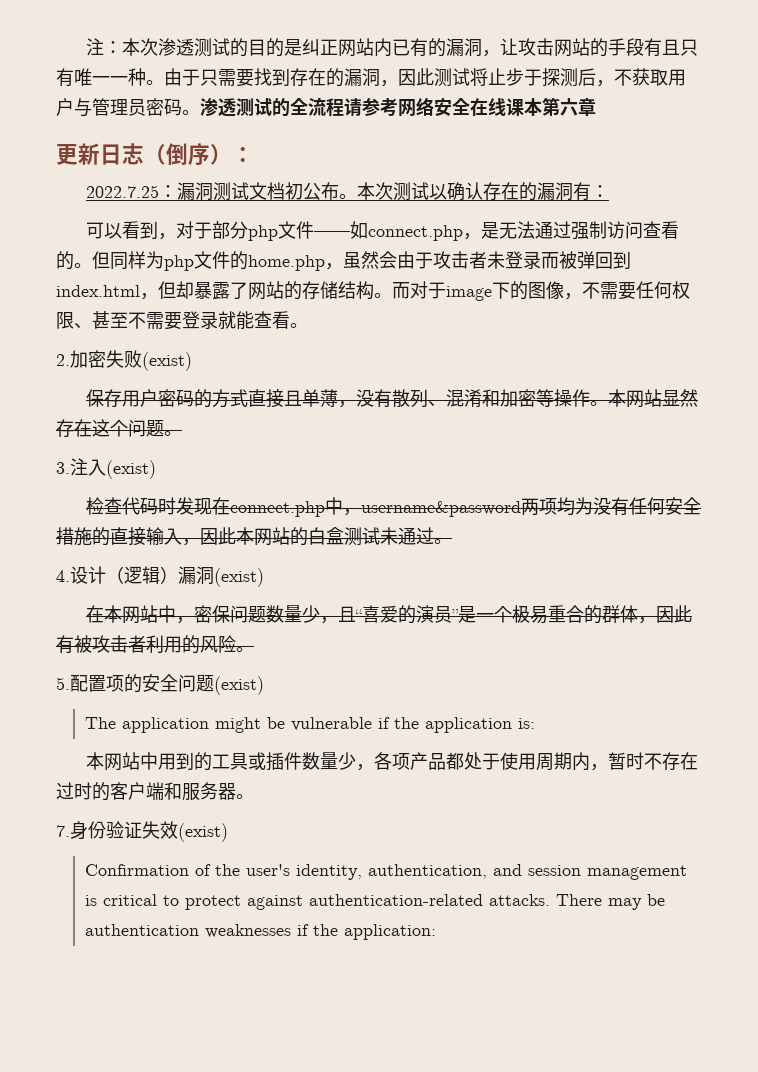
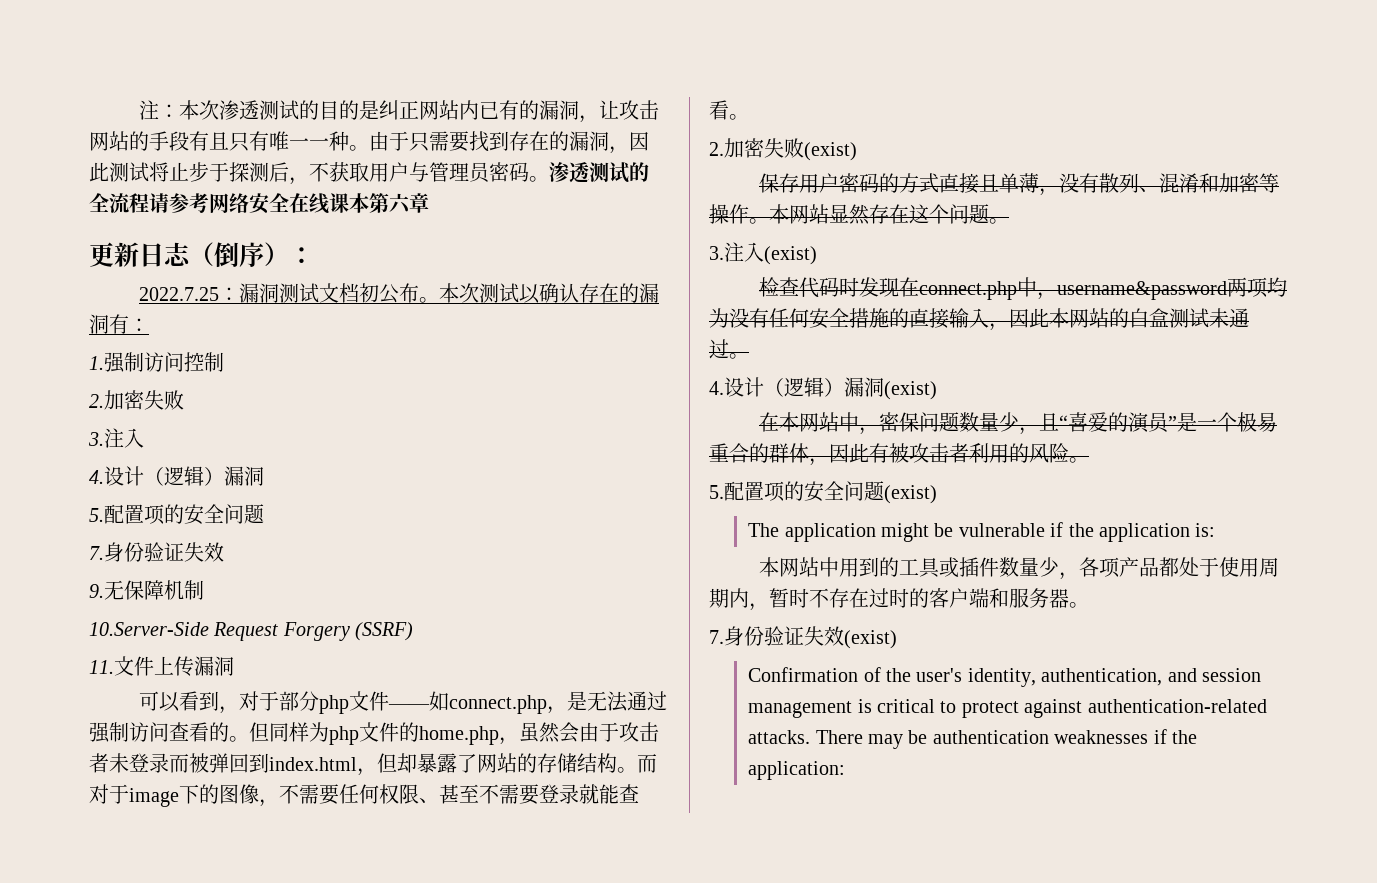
+ 1.强制访问控制
+ 2.加密失败
+ 3.注入
+ 4.设计（逻辑）漏洞
+ 5.配置项的安全问题
+ 7.身份验证失效
+ 9.无保障机制
+ 10.Server-Side Request Forgery (SSRF)
+ 11.文件上传漏洞

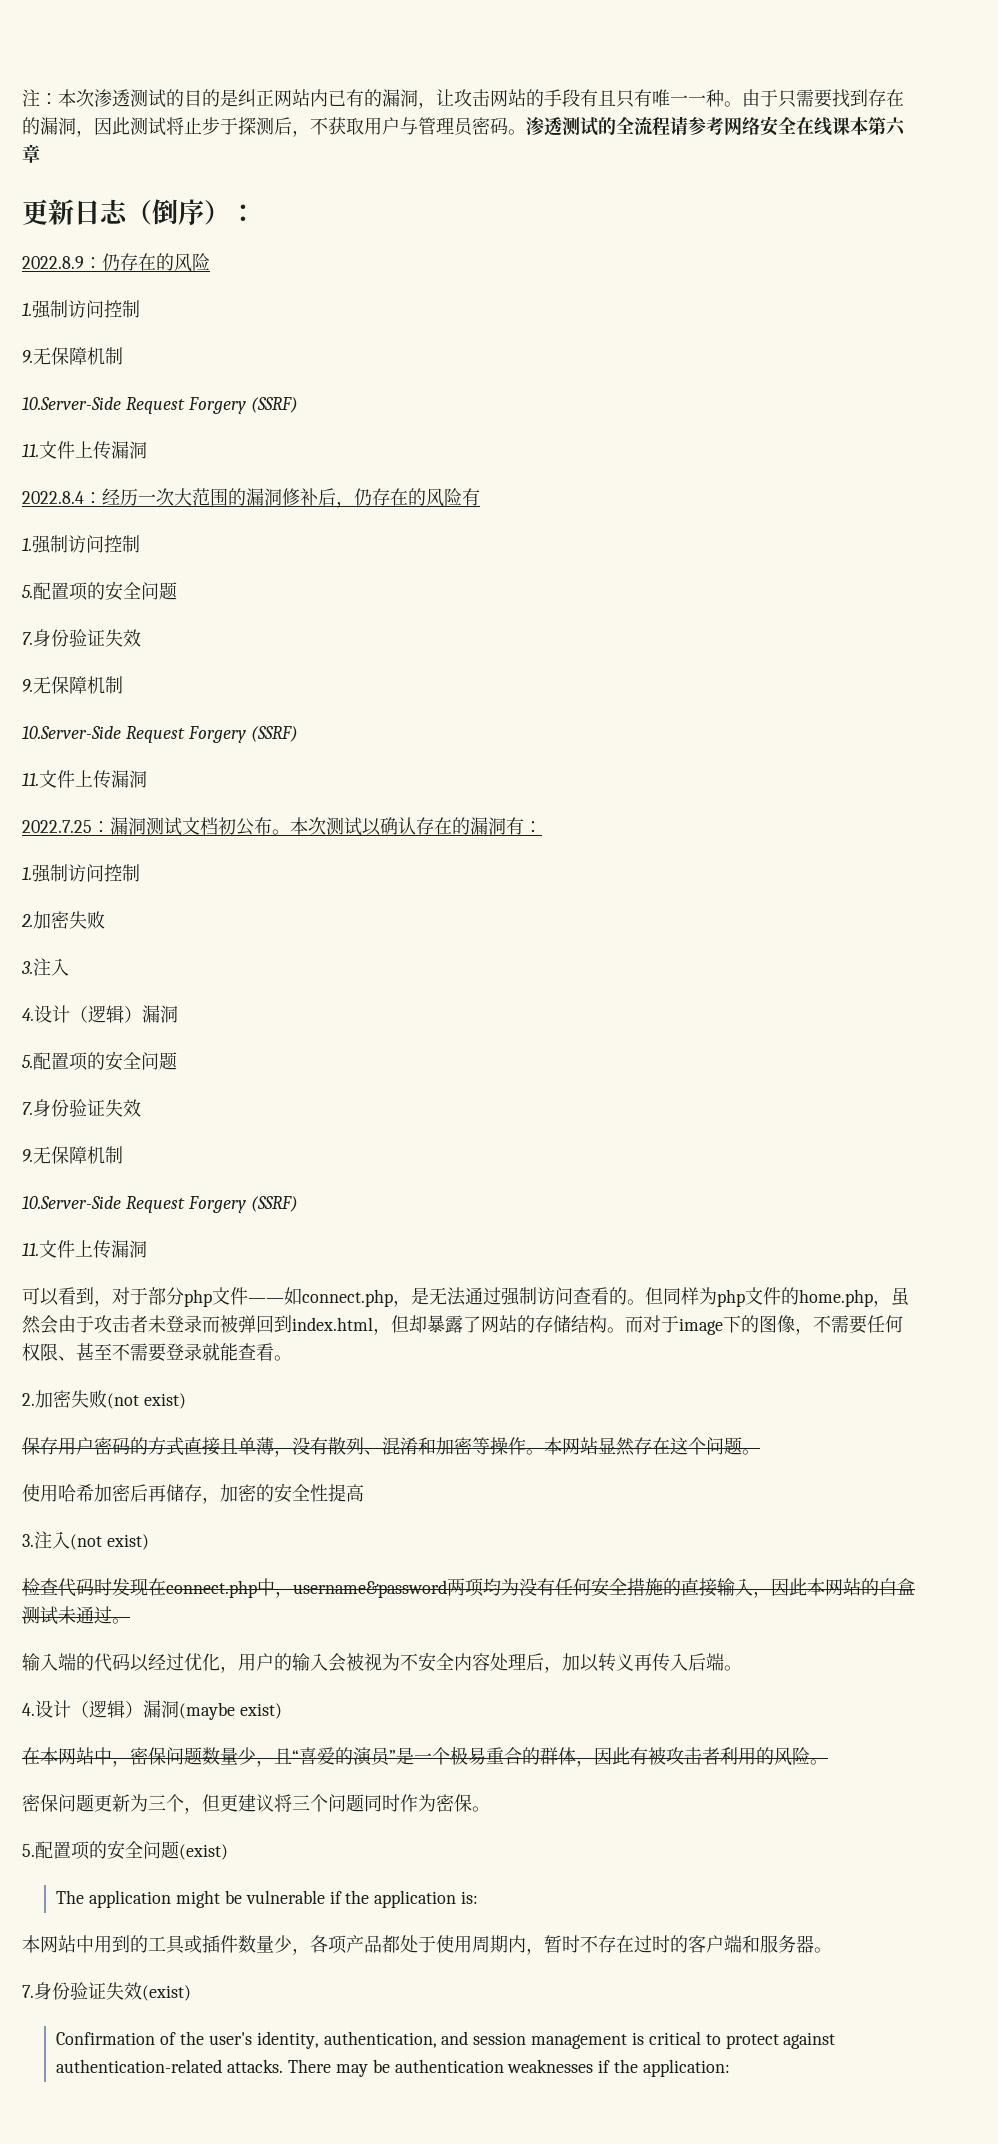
+ 2022.8.9：仍存在的风险
+ 1.强制访问控制
+ 9.无保障机制
+ 10.Server-Side Request Forgery (SSRF)
+ 11.文件上传漏洞
+ 2022.8.4：经历一次大范围的漏洞修补后，仍存在的风险有
+ 1.强制访问控制
+ 5.配置项的安全问题
+ 7.身份验证失效
+ 9.无保障机制
+ 10.Server-Side Request Forgery (SSRF)
+ 11.文件上传漏洞
- 2.加密失败(exist)
+ 2.加密失败(not exist)
- 3.注入(exist)
+ 使用哈希加密后再储存，加密的安全性提高
+ 3.注入(not exist)
- 4.设计（逻辑）漏洞(exist)
+ 输入端的代码以经过优化，用户的输入会被视为不安全内容处理后，加以转义再传入后端。
+ 4.设计（逻辑）漏洞(maybe exist)
+ 密保问题更新为三个，但更建议将三个问题同时作为密保。

